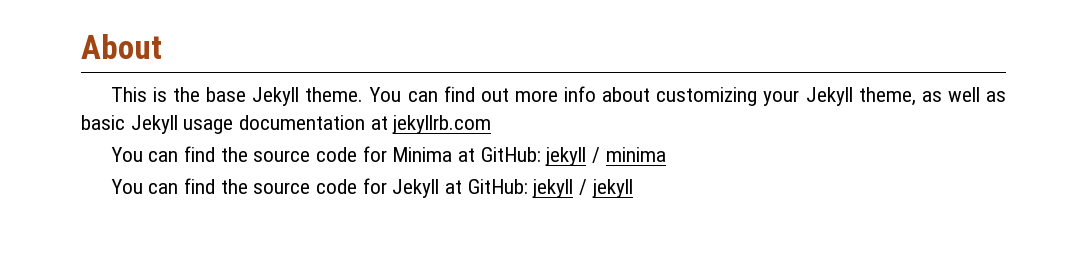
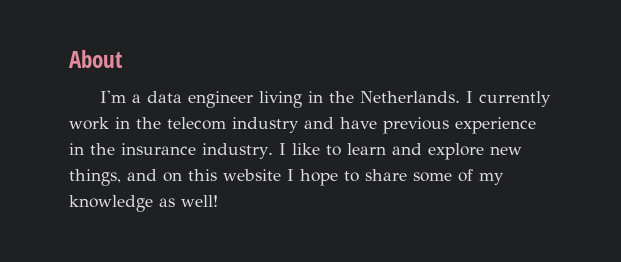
- This is the base Jekyll theme. You can find out more info about customizing your Jekyll theme, as well as basic Jekyll usage documentation at jekyllrb.com
- You can find the source code for Minima at GitHub: jekyll / minima
- You can find the source code for Jekyll at GitHub: jekyll / jekyll
+ I'm a data engineer living in the Netherlands. I currently work in the telecom industry and have previous experience in the insurance industry. I like to learn and explore new things, and on this website I hope to share some of my knowledge as well!

